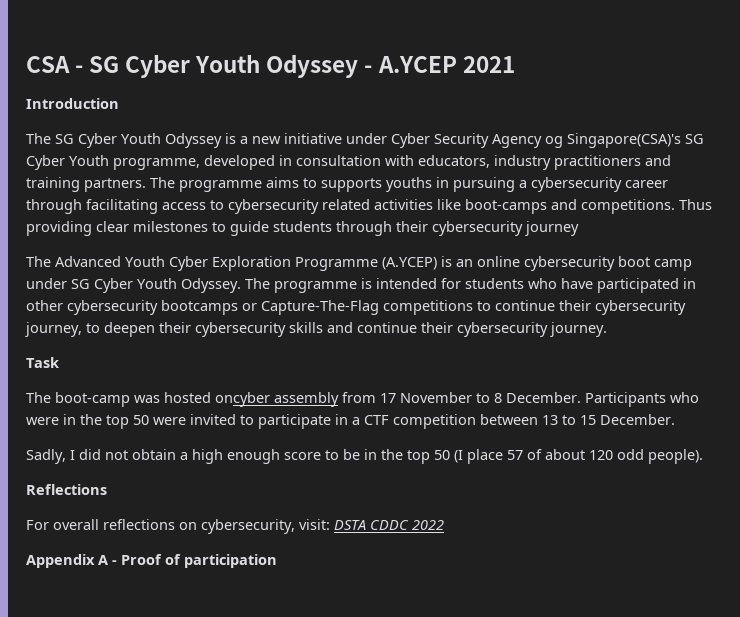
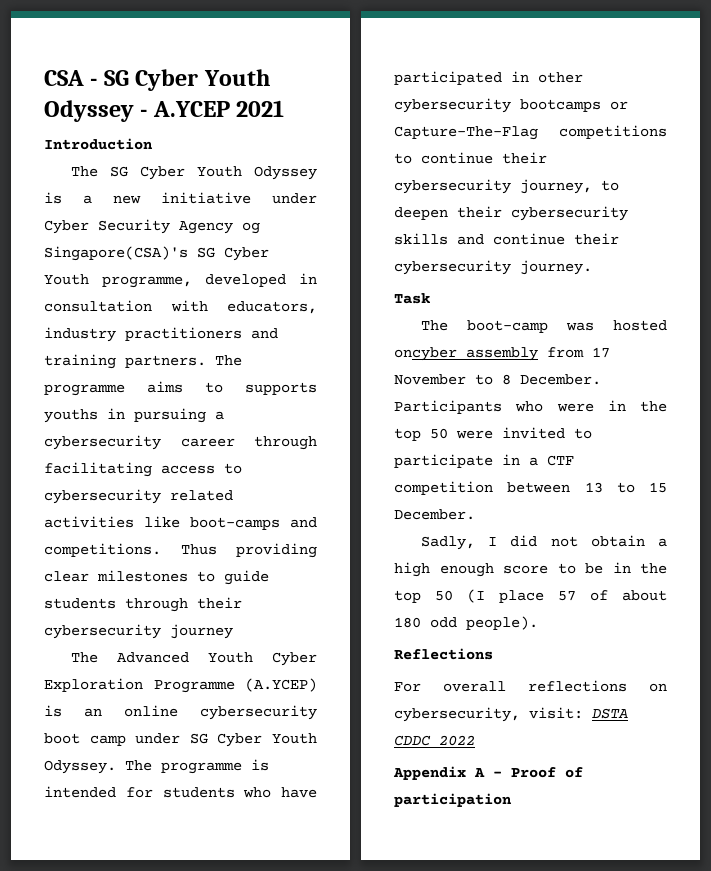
- Sadly, I did not obtain a high enough score to be in the top 50 (I place 57 of about 120 odd people).
+ Sadly, I did not obtain a high enough score to be in the top 50 (I place 57 of about 180 odd people).

